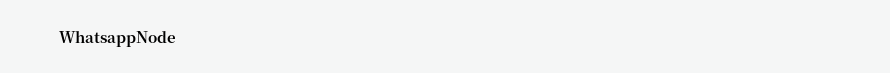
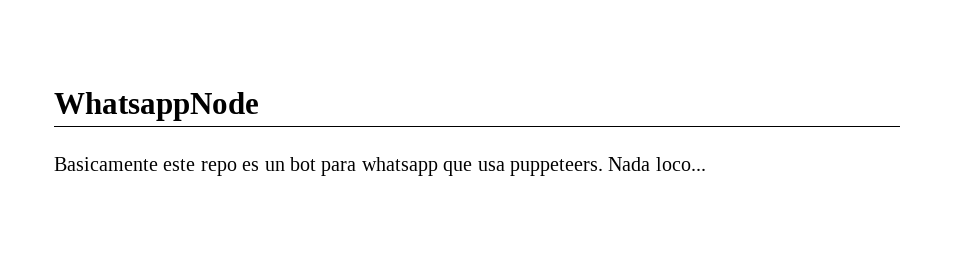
+ Basicamente este repo es un bot para whatsapp que usa puppeteers. Nada loco...

